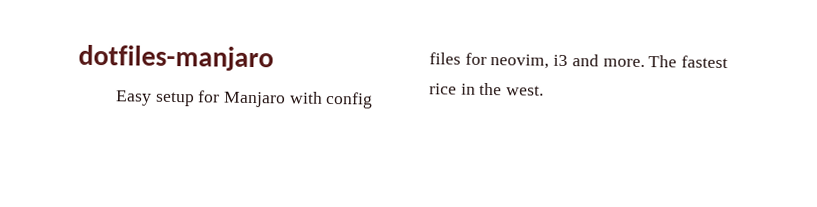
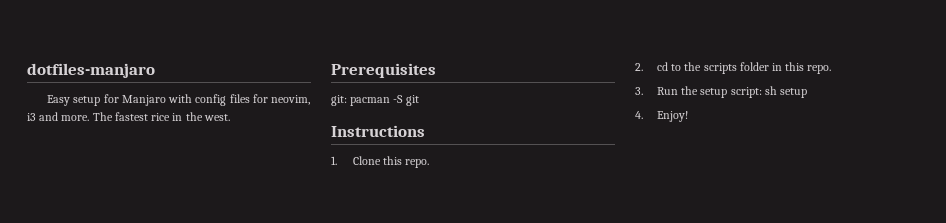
+ Prerequisites
+ git: pacman -S git
+ Instructions
+ 1. Clone this repo.
+ 2. cd to the scripts folder in this repo.
+ 3. Run the setup script: sh setup
+ 4. Enjoy!

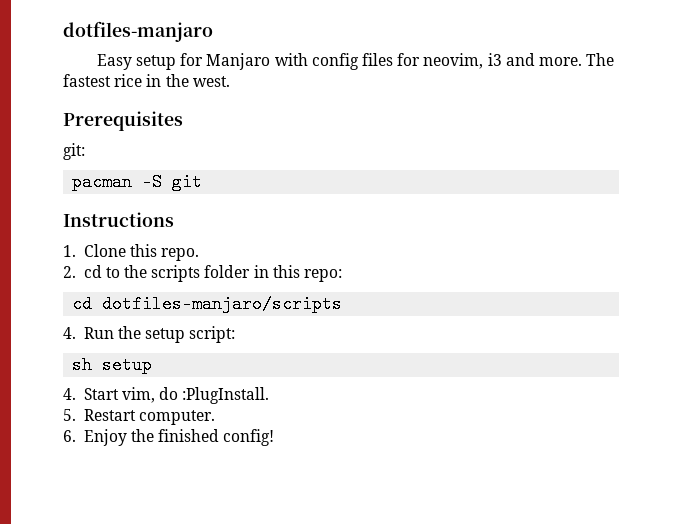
- git: pacman -S git
+ git:
+ pacman -S git
- 2. cd to the scripts folder in this repo.
- 3. Run the setup script: sh setup
+ 2. cd to the scripts folder in this repo:
+ cd dotfiles-manjaro/scripts
+ 4. Run the setup script:
+ sh setup
- 4. Enjoy!
+ 4. Start vim, do :PlugInstall.
+ 5. Restart computer.
+ 6. Enjoy the finished config!

